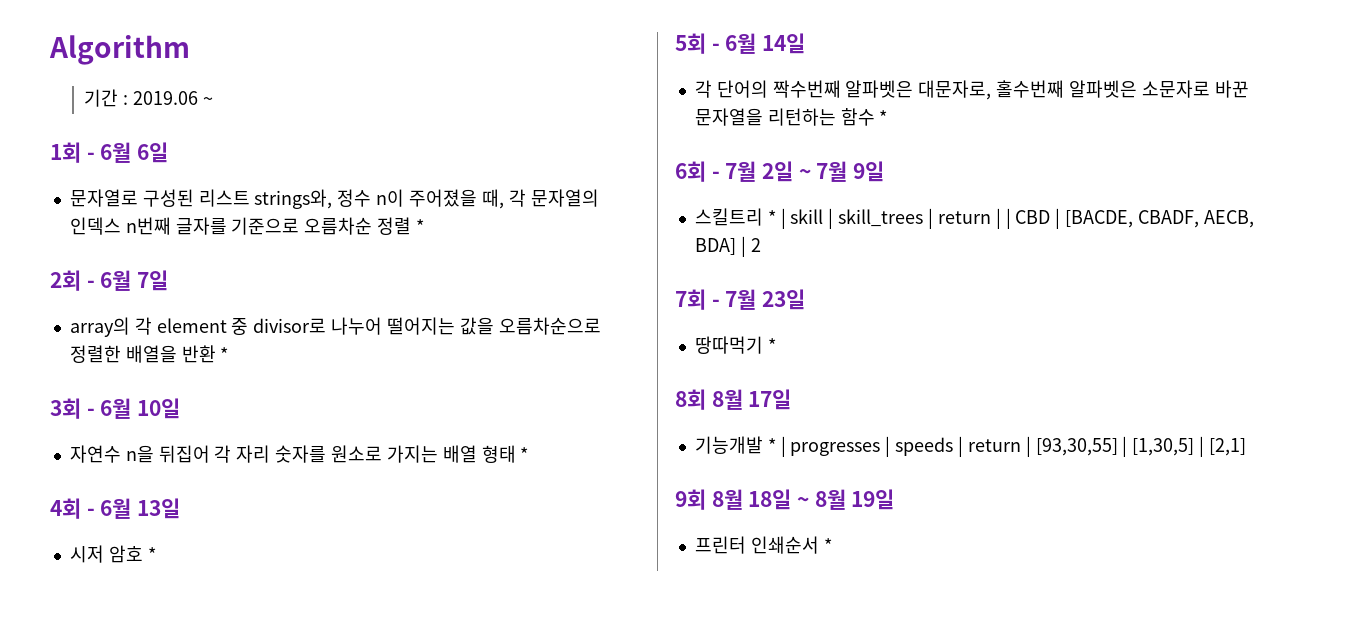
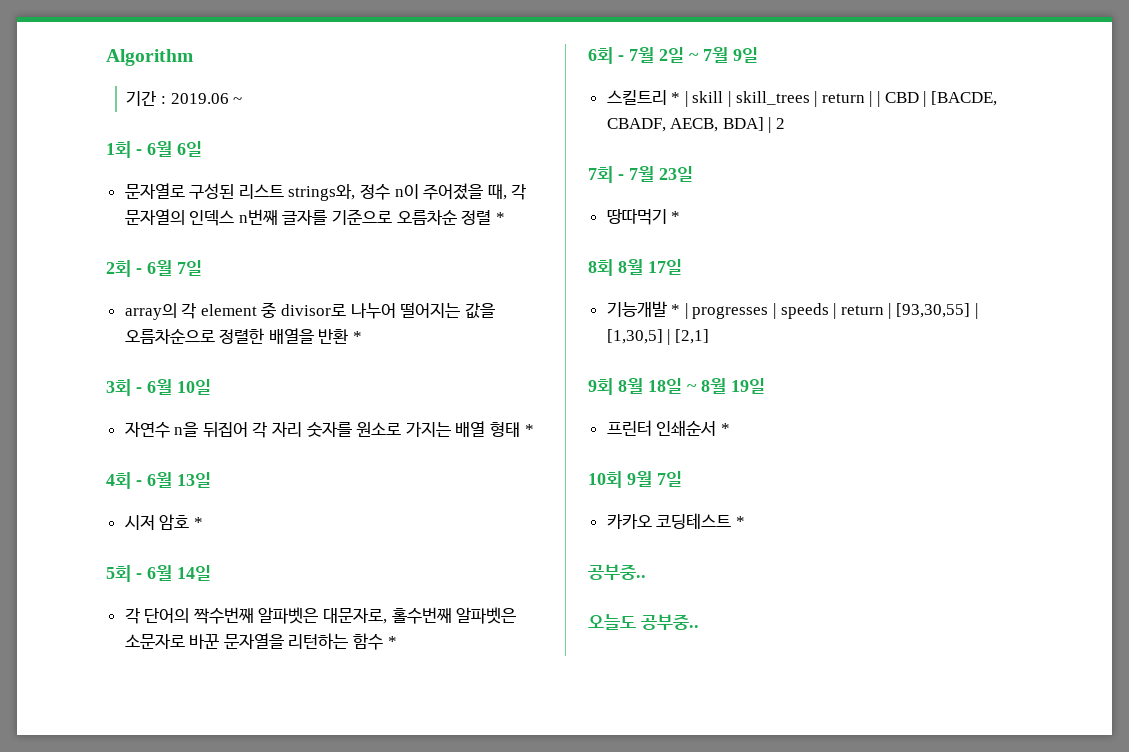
+ 10회 9월 7일
+ 카카오 코딩테스트 *
+ 공부중..
+ 오늘도 공부중..

